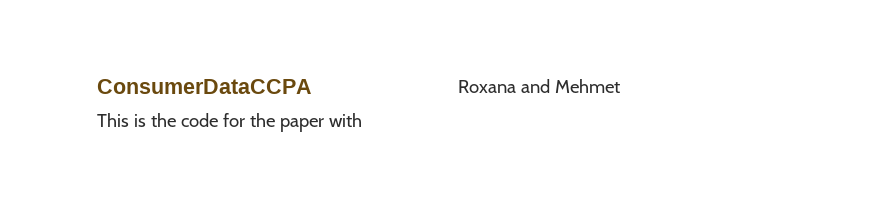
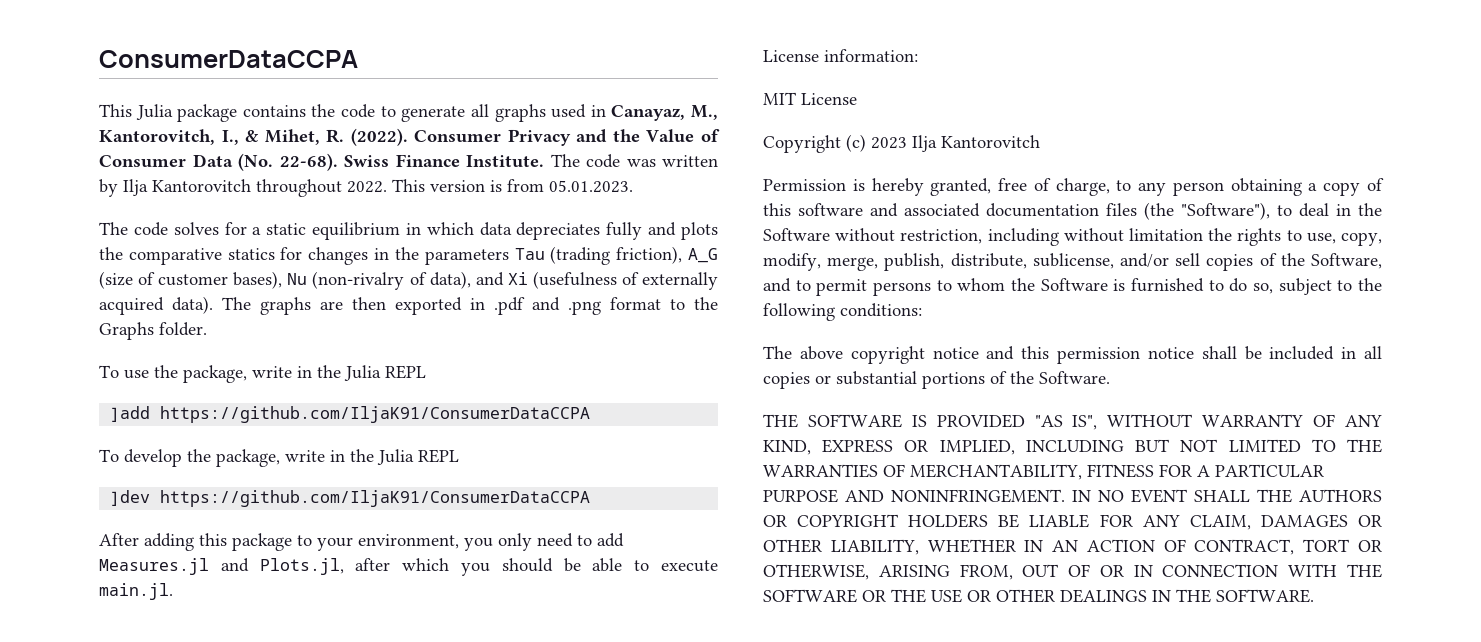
- This is the code for the paper with Roxana and Mehmet
+ This Julia package contains the code to generate all graphs used in Canayaz, M., Kantorovitch, I., & Mihet, R. (2022). Consumer Privacy and the Value of Consumer Data (No. 22-68). Swiss Finance Institute. The code was written by Ilja Kantorovitch throughout 2022. This version is from 05.01.2023.
+ The code solves for a static equilibrium in which data depreciates fully and plots the comparative statics for changes in the parameters Tau (trading friction), A_G (size of customer bases), Nu (non-rivalry of data), and Xi (usefulness of externally acquired data). The graphs are then exported in .pdf and .png format to the Graphs folder.
+ To use the package, write in the Julia REPL
+ ]add https://github.com/IljaK91/ConsumerDataCCPA
+ To develop the package, write in the Julia REPL
+ ]dev https://github.com/IljaK91/ConsumerDataCCPA
+ After adding this package to your environment, you only need to add Measures.jl and Plots.jl, after which you should be able to execute main.jl.
+ License information:
+ MIT License
+ Copyright (c) 2023 Ilja Kantorovitch
+ Permission is hereby granted, free of charge, to any person obtaining a copy of this software and associated documentation files (the "Software"), to deal in the Software without restriction, including without limitation the rights to use, copy, modify, merge, publish, distribute, sublicense, and/or sell copies of the Software, and to permit persons to whom the Software is furnished to do so, subject to the following conditions:
+ The above copyright notice and this permission notice shall be included in all copies or substantial portions of the Software.
+ THE SOFTWARE IS PROVIDED "AS IS", WITHOUT WARRANTY OF ANY KIND, EXPRESS OR IMPLIED, INCLUDING BUT NOT LIMITED TO THE WARRANTIES OF MERCHANTABILITY, FITNESS FOR A PARTICULAR PURPOSE AND NONINFRINGEMENT. IN NO EVENT SHALL THE AUTHORS OR COPYRIGHT HOLDERS BE LIABLE FOR ANY CLAIM, DAMAGES OR OTHER LIABILITY, WHETHER IN AN ACTION OF CONTRACT, TORT OR OTHERWISE, ARISING FROM, OUT OF OR IN CONNECTION WITH THE SOFTWARE OR THE USE OR OTHER DEALINGS IN THE SOFTWARE.

